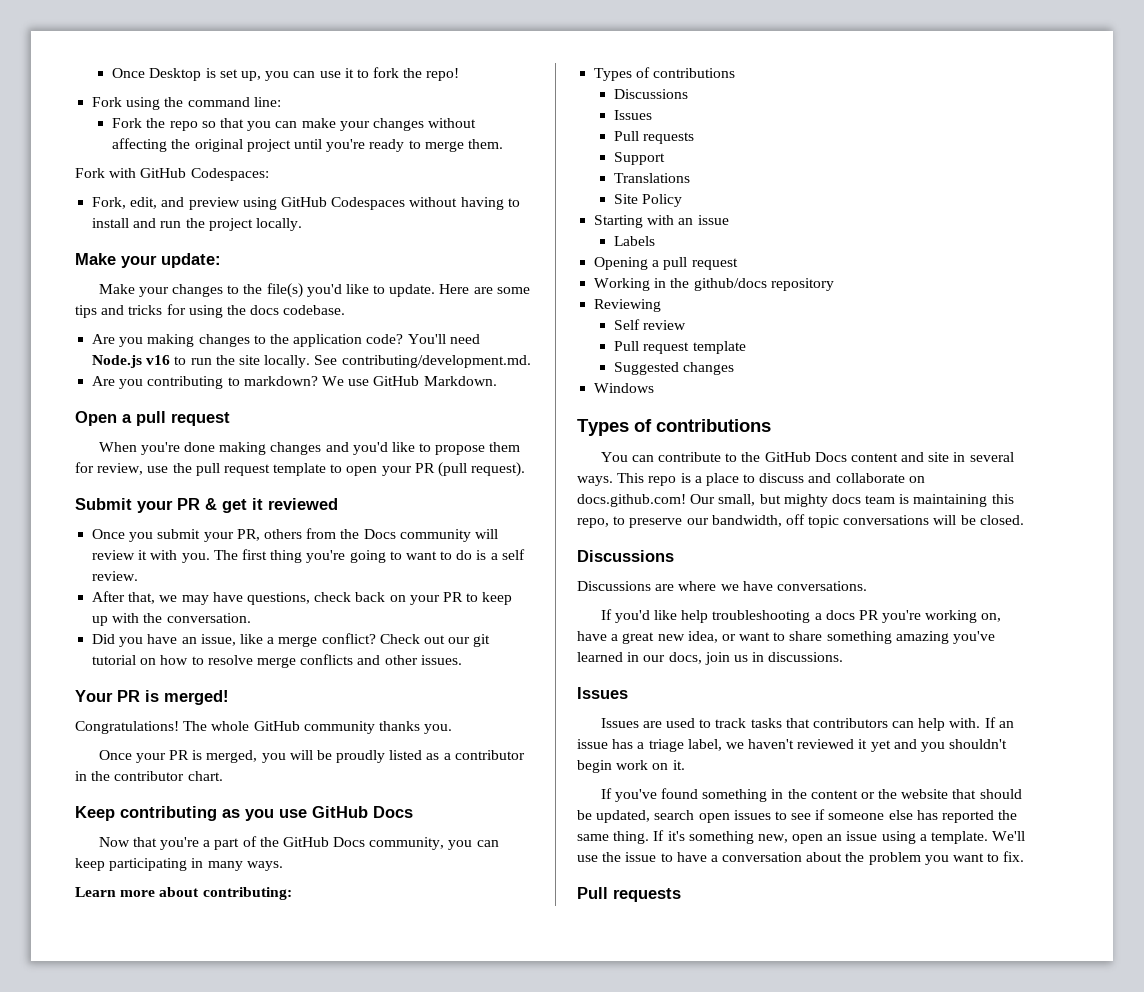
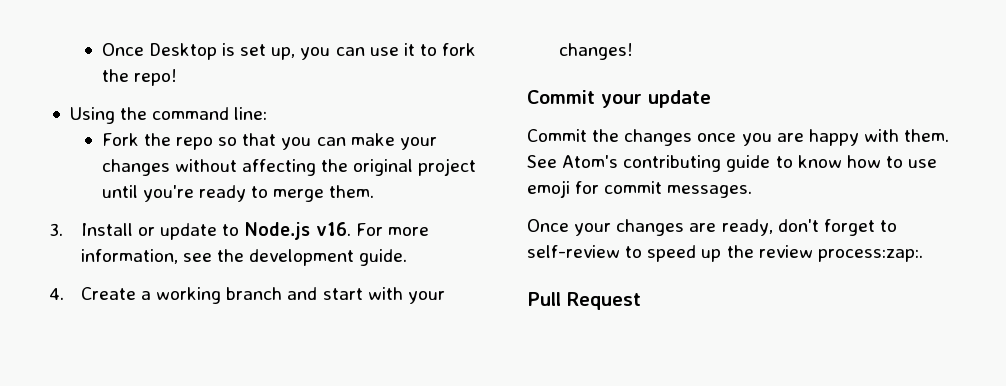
- Fork using the command line:
+ Using the command line:
- Fork with GitHub Codespaces:
- Fork, edit, and preview using GitHub Codespaces without having to install and run the project locally.
- Make your update:
- Make your changes to the file(s) you'd like to update. Here are some tips and tricks for using the docs codebase.
- Are you making changes to the application code? You'll need Node.js v16 to run the site locally. See contributing/development.md.
- Are you contributing to markdown? We use GitHub Markdown.
- Open a pull request
- When you're done making changes and you'd like to propose them for review, use the pull request template to open your PR (pull request).
- Submit your PR & get it reviewed
- Once you submit your PR, others from the Docs community will review it with you. The first thing you're going to want to do is a self review.
- After that, we may have questions, check back on your PR to keep up with the conversation.
- Did you have an issue, like a merge conflict? Check out our git tutorial on how to resolve merge conflicts and other issues.
- Your PR is merged!
- Congratulations! The whole GitHub community thanks you.
- Once your PR is merged, you will be proudly listed as a contributor in the contributor chart.
- Keep contributing as you use GitHub Docs
- Now that you're a part of the GitHub Docs community, you can keep participating in many ways.
- Learn more about contributing:
- Types of contributions
- Discussions
- Issues
- Pull requests
- Support
- Translations
- Site Policy
- Starting with an issue
- Labels
- Opening a pull request
- Working in the github/docs repository
- Reviewing
- Self review
- Pull request template
- Suggested changes
- Windows
- Types of contributions
- You can contribute to the GitHub Docs content and site in several ways. This repo is a place to discuss and collaborate on docs.github.com! Our small, but mighty docs team is maintaining this repo, to preserve our bandwidth, off topic conversations will be closed.
- Discussions
- Discussions are where we have conversations.
- If you'd like help troubleshooting a docs PR you're working on, have a great new idea, or want to share something amazing you've learned in our docs, join us in discussions.
- Issues
- Issues are used to track tasks that contributors can help with. If an issue has a triage label, we haven't reviewed it yet and you shouldn't begin work on it.
- If you've found something in the content or the website that should be updated, search open issues to see if someone else has reported the same thing. If it's something new, open an issue using a template. We'll use the issue to have a conversation about the problem you want to fix.
- Pull requests
+ 3. Install or update to Node.js v16. For more information, see the development guide.
+ 4. Create a working branch and start with your changes!
+ Commit your update
+ Commit the changes once you are happy with them. See Atom's contributing guide to know how to use emoji for commit messages.
+ Once your changes are ready, don't forget to self-review to speed up the review process:zap:.
+ Pull Request

